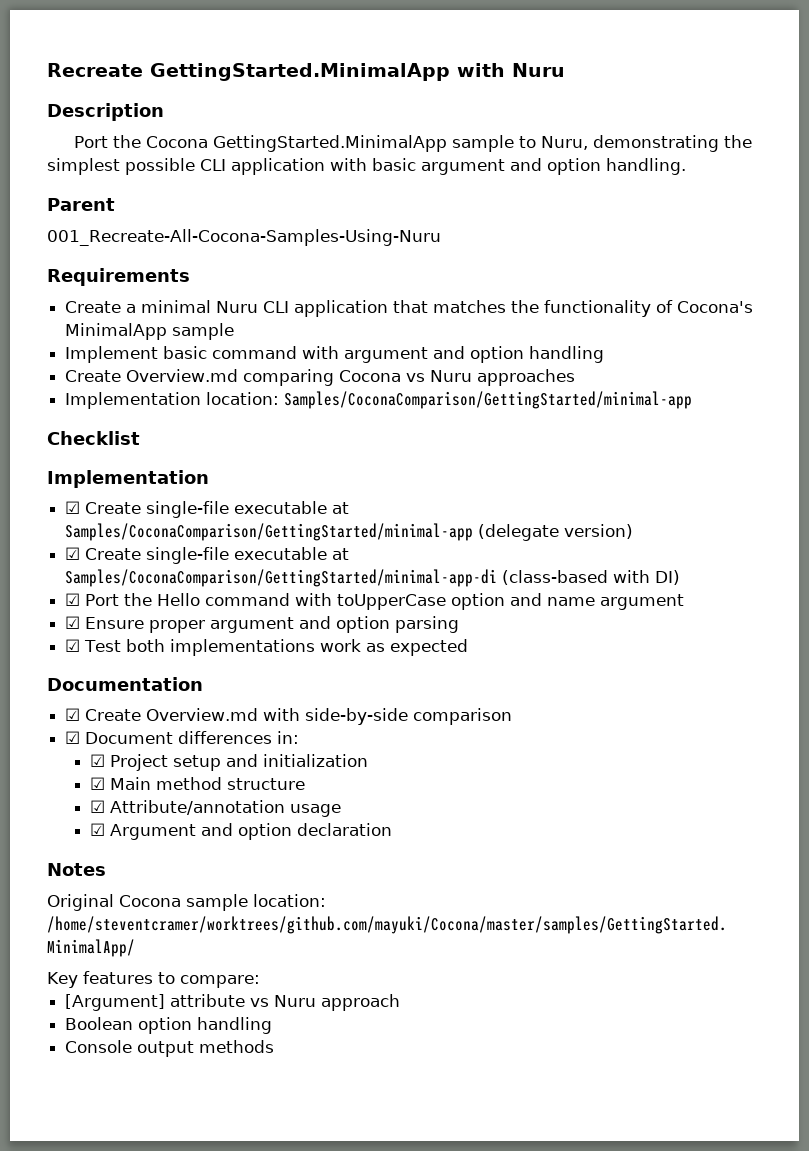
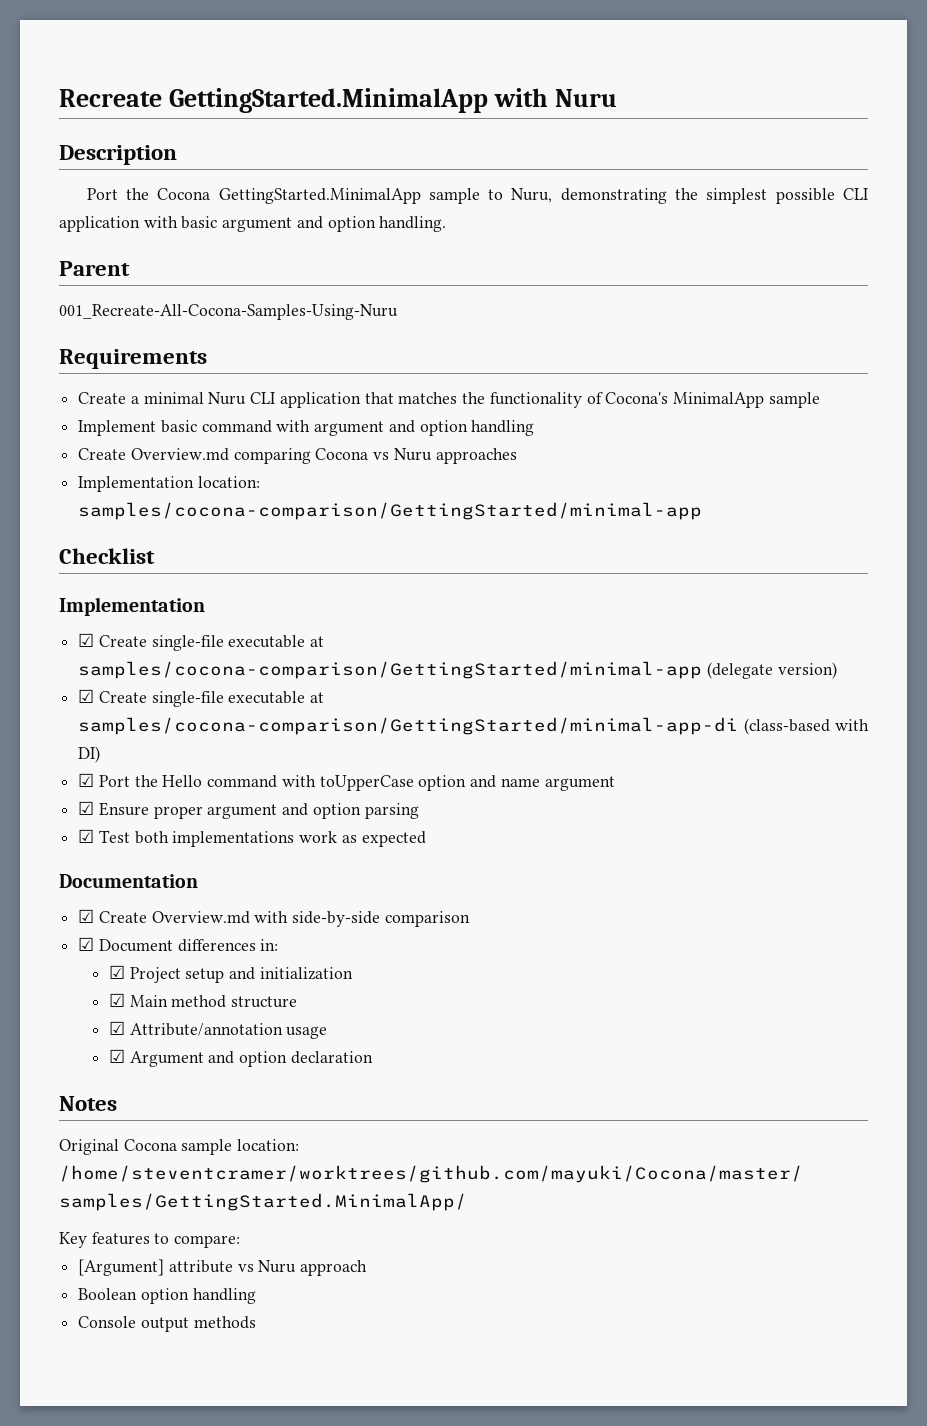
- Implementation location: Samples/CoconaComparison/GettingStarted/minimal-app
+ Implementation location: samples/cocona-comparison/GettingStarted/minimal-app
- ☑ Create single-file executable at Samples/CoconaComparison/GettingStarted/minimal-app (delegate version)
+ ☑ Create single-file executable at samples/cocona-comparison/GettingStarted/minimal-app (delegate version)
- ☑ Create single-file executable at Samples/CoconaComparison/GettingStarted/minimal-app-di (class-based with DI)
+ ☑ Create single-file executable at samples/cocona-comparison/GettingStarted/minimal-app-di (class-based with DI)

